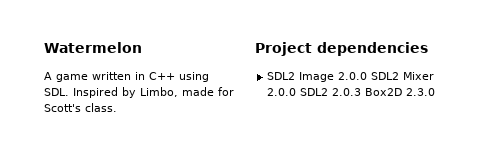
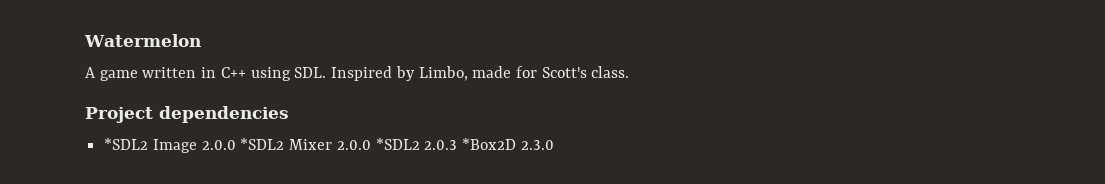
- SDL2 Image 2.0.0 SDL2 Mixer 2.0.0 SDL2 2.0.3 Box2D 2.3.0
+ *SDL2 Image 2.0.0 *SDL2 Mixer 2.0.0 *SDL2 2.0.3 *Box2D 2.3.0

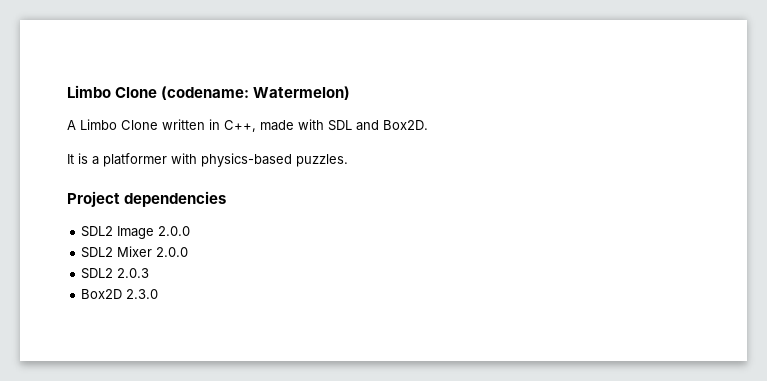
- Watermelon
- A game written in C++ using SDL. Inspired by Limbo, made for Scott's class.
+ Limbo Clone (codename: Watermelon)
+ A Limbo Clone written in C++, made with SDL and Box2D.
+ It is a platformer with physics-based puzzles.
- *SDL2 Image 2.0.0 *SDL2 Mixer 2.0.0 *SDL2 2.0.3 *Box2D 2.3.0
+ SDL2 Image 2.0.0
+ SDL2 Mixer 2.0.0
+ SDL2 2.0.3
+ Box2D 2.3.0

